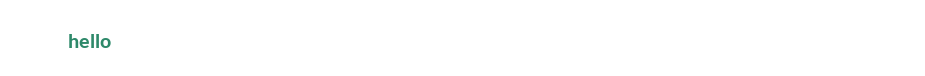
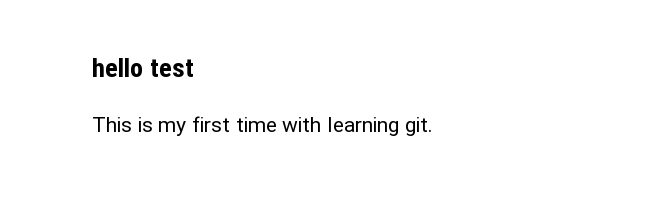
- hello
+ hello test
+ This is my first time with learning git.

